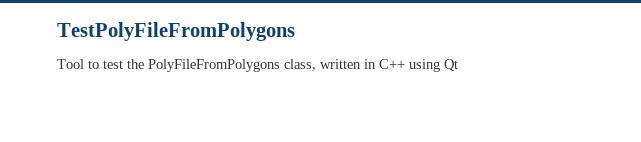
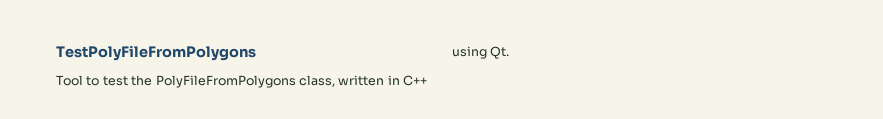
- Tool to test the PolyFileFromPolygons class, written in C++ using Qt
+ Tool to test the PolyFileFromPolygons class, written in C++ using Qt.

